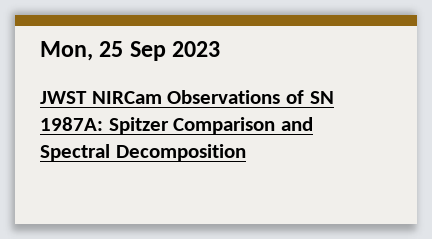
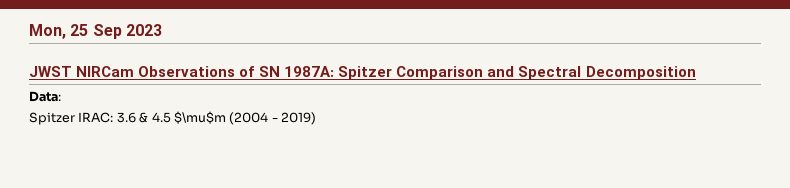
+ Data:
+ Spitzer IRAC: 3.6 & 4.5 $\mu$m (2004 - 2019)

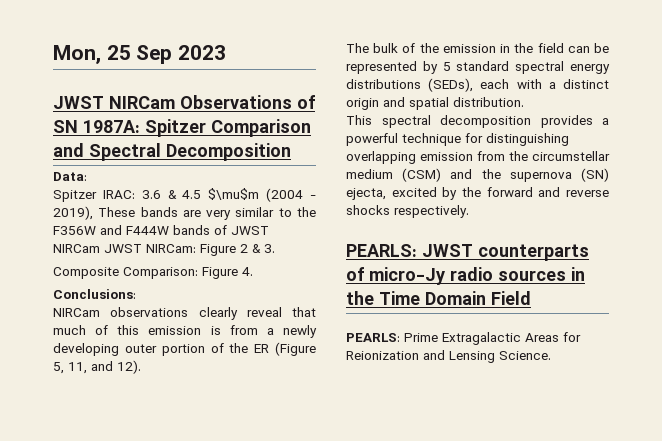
- Spitzer IRAC: 3.6 & 4.5 $\mu$m (2004 - 2019)
+ Spitzer IRAC: 3.6 & 4.5 $\mu$m (2004 - 2019), These bands are very similar to the F356W and F444W bands of JWST NIRCam JWST NIRCam: Figure 2 & 3.
+ Composite Comparison: Figure 4.
+ Conclusions:
+ NIRCam observations clearly reveal that much of this emission is from a newly developing outer portion of the ER (Figure 5, 11, and 12).
+ The bulk of the emission in the field can be represented by 5 standard spectral energy distributions (SEDs), each with a distinct origin and spatial distribution.
+ This spectral decomposition provides a powerful technique for distinguishing overlapping emission from the circumstellar medium (CSM) and the supernova (SN) ejecta, excited by the forward and reverse shocks respectively.
+ PEARLS: JWST counterparts of micro-Jy radio sources in the Time Domain Field
+ PEARLS: Prime Extragalactic Areas for Reionization and Lensing Science.

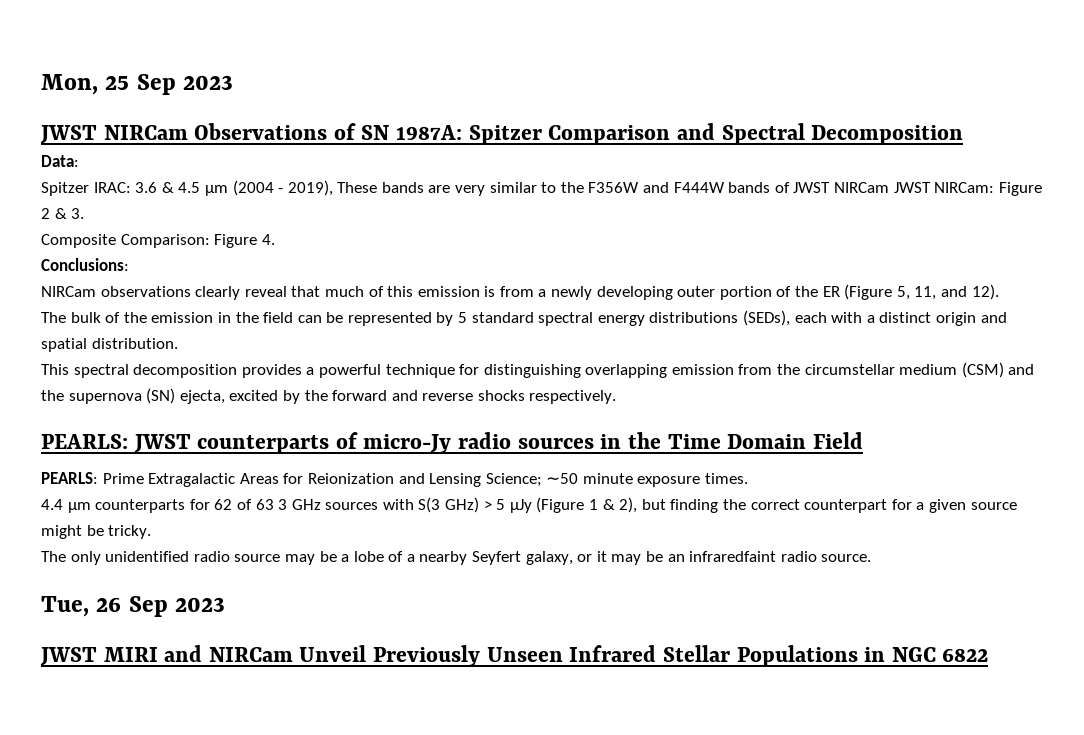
- Spitzer IRAC: 3.6 & 4.5 $\mu$m (2004 - 2019), These bands are very similar to the F356W and F444W bands of JWST NIRCam JWST NIRCam: Figure 2 & 3.
+ Spitzer IRAC: 3.6 & 4.5 µm (2004 - 2019), These bands are very similar to the F356W and F444W bands of JWST NIRCam JWST NIRCam: Figure 2 & 3.
- PEARLS: Prime Extragalactic Areas for Reionization and Lensing Science.
+ PEARLS: Prime Extragalactic Areas for Reionization and Lensing Science; ∼50 minute exposure times.
+ 4.4 µm counterparts for 62 of 63 3 GHz sources with S(3 GHz) > 5 µJy (Figure 1 & 2), but finding the correct counterpart for a given source might be tricky.
+ The only unidentified radio source may be a lobe of a nearby Seyfert galaxy, or it may be an infraredfaint radio source.
+ Tue, 26 Sep 2023
+ JWST MIRI and NIRCam Unveil Previously Unseen Infrared Stellar Populations in NGC 6822

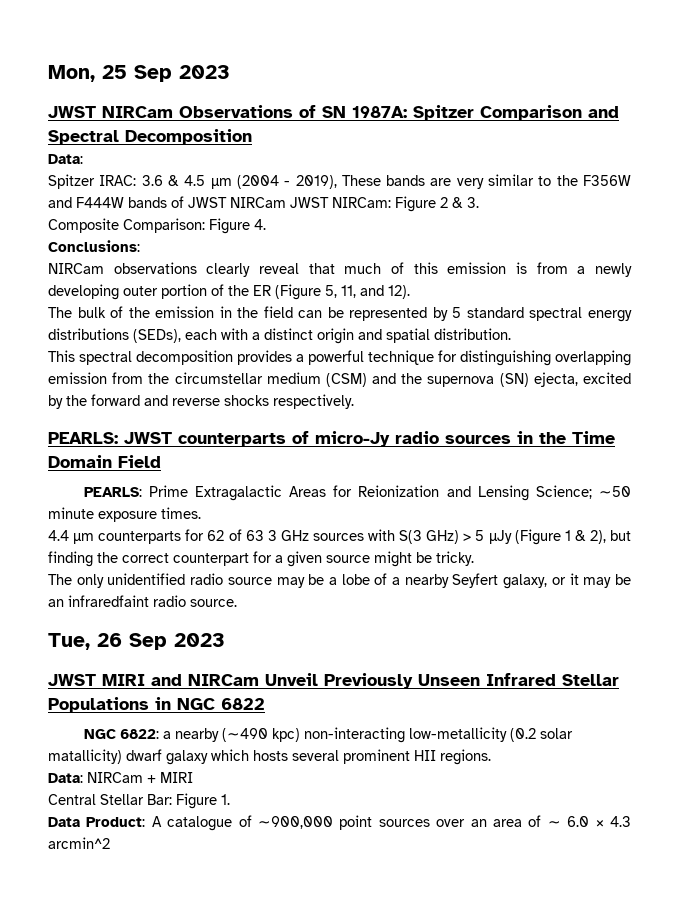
+ NGC 6822: a nearby (∼490 kpc) non-interacting low-metallicity (0.2 solar matallicity) dwarf galaxy which hosts several prominent HII regions.
+ Data: NIRCam + MIRI
+ Central Stellar Bar: Figure 1.
+ Data Product: A catalogue of ∼900,000 point sources over an area of ∼ 6.0 × 4.3 arcmin^2

